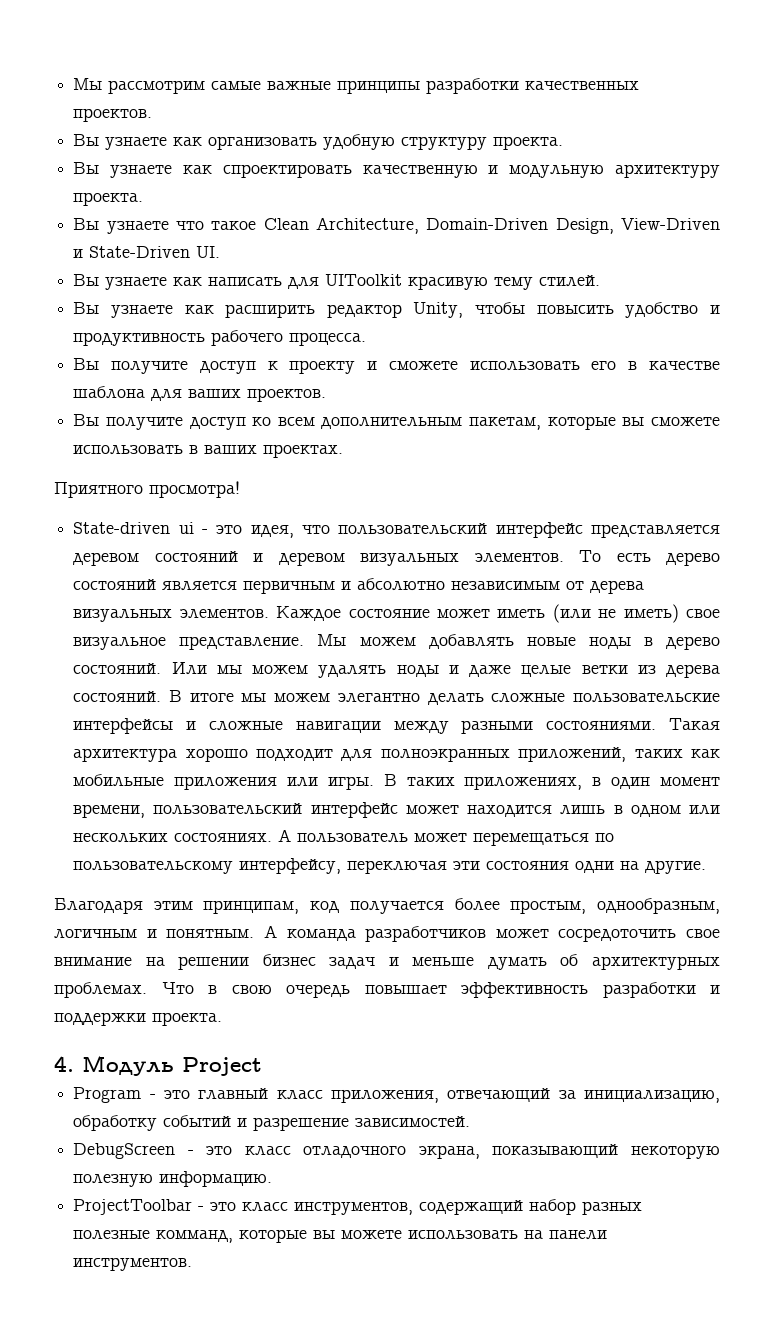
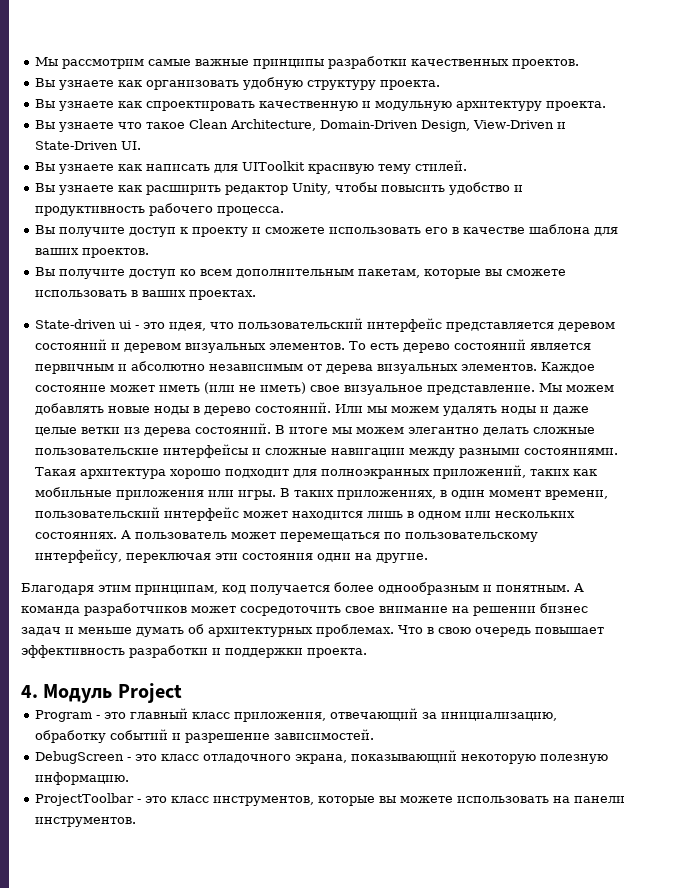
- Приятного просмотра!
- Благодаря этим принципам, код получается более простым, однообразным, логичным и понятным.
+ Благодаря этим принципам, код получается более однообразным и понятным.
- ProjectToolbar - это класс инструментов, содержащий набор разных полезные комманд, которые вы можете использовать на панели инструментов.
+ ProjectToolbar - это класс инструментов, которые вы можете использовать на панели инструментов.

